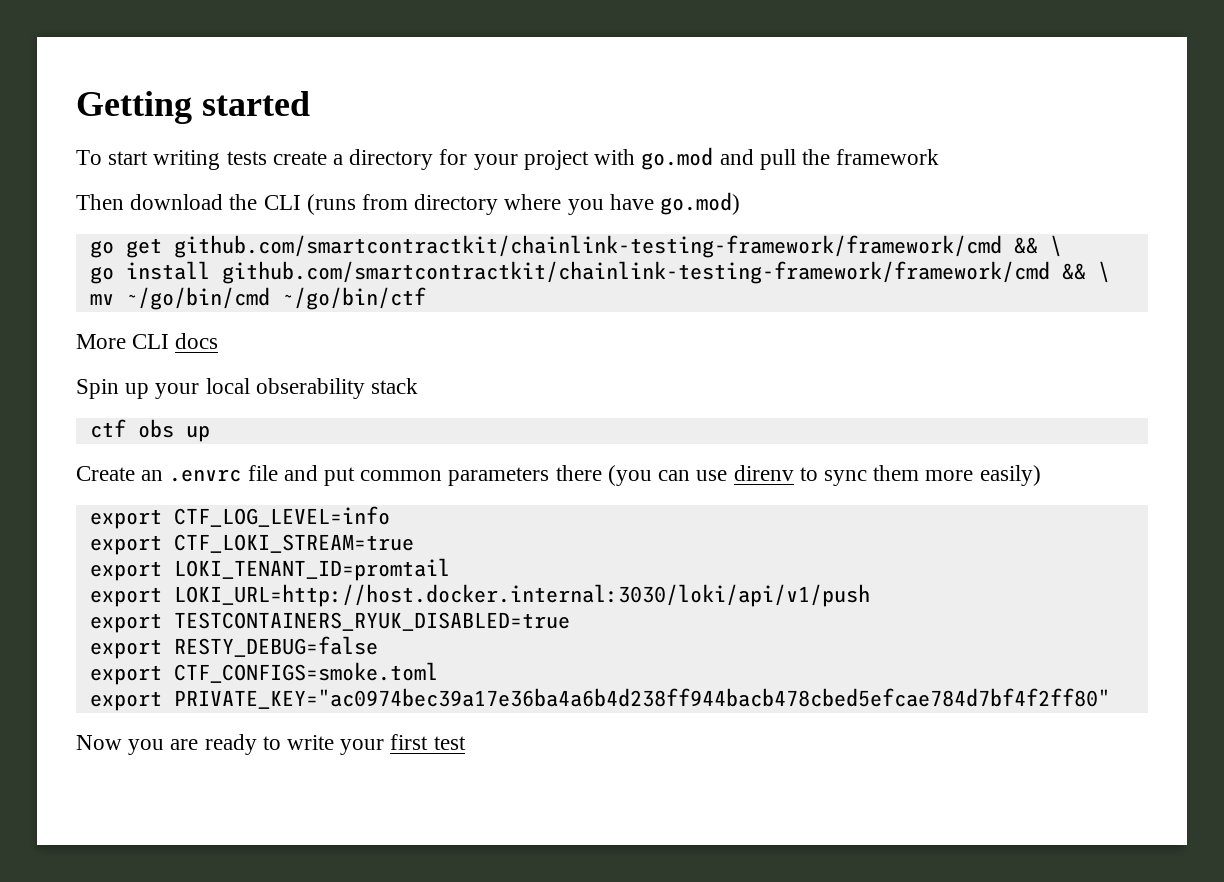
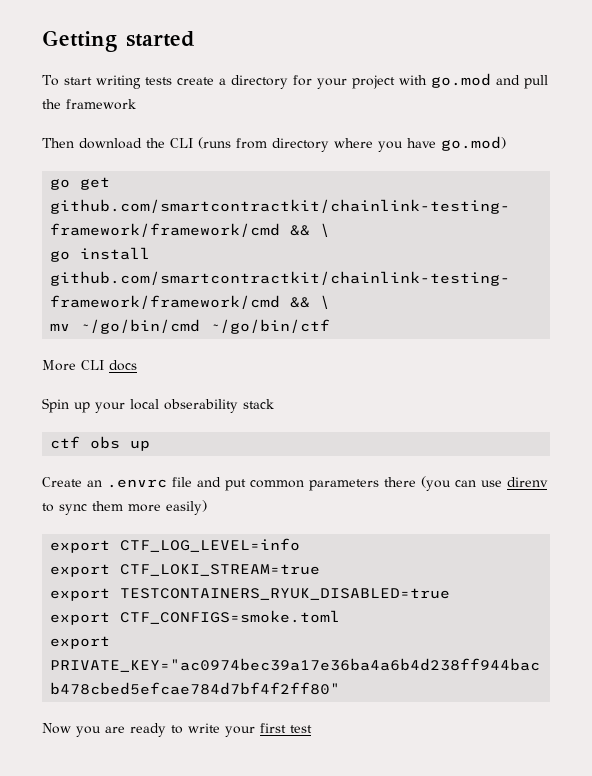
- export LOKI_TENANT_ID=promtail
- export LOKI_URL=http://host.docker.internal:3030/loki/api/v1/push
- export RESTY_DEBUG=false

